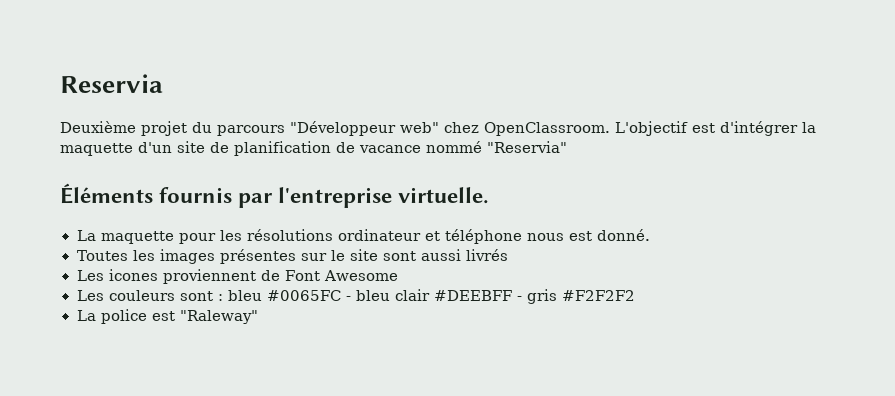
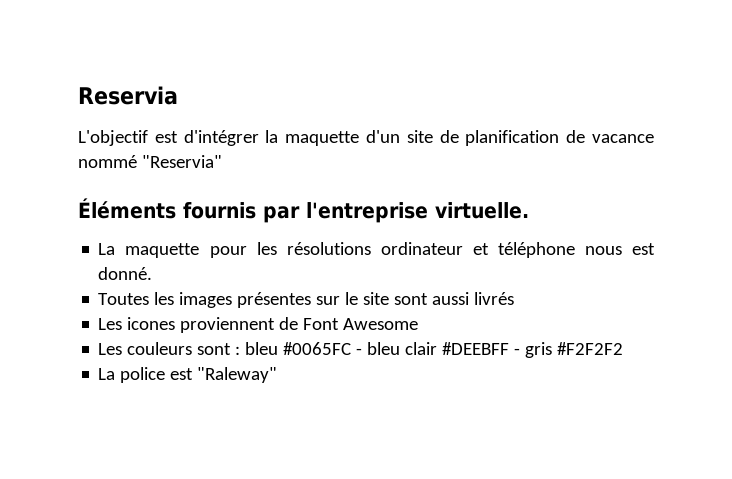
- Deuxième projet du parcours "Développeur web" chez OpenClassroom.

